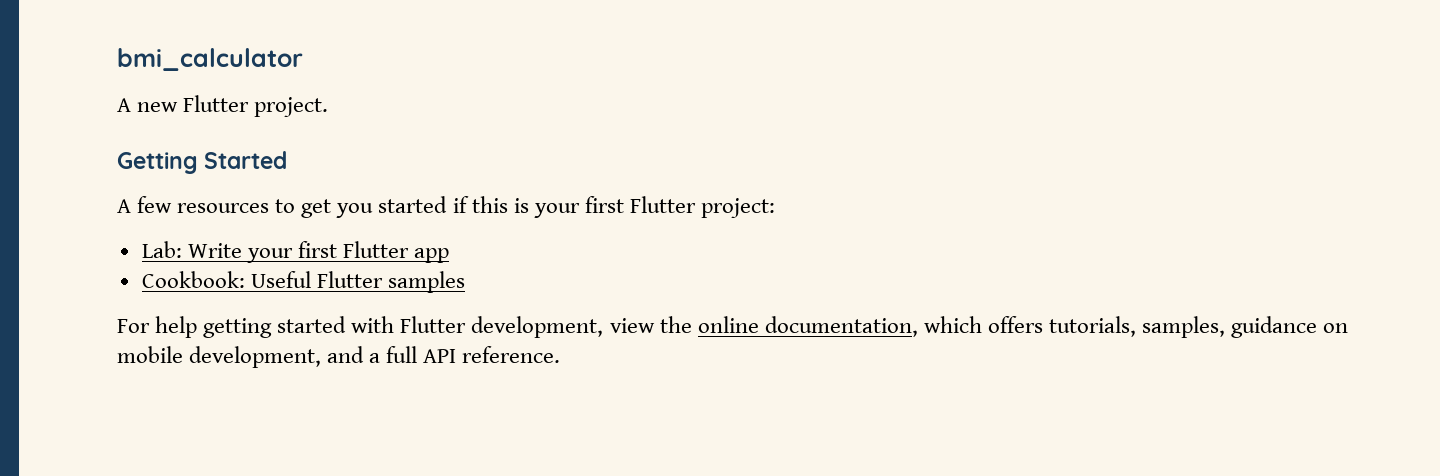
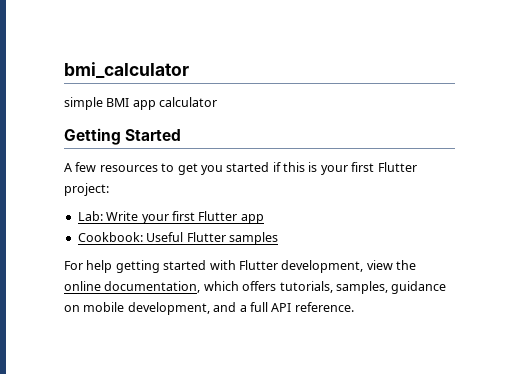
- A new Flutter project.
+ simple BMI app calculator

